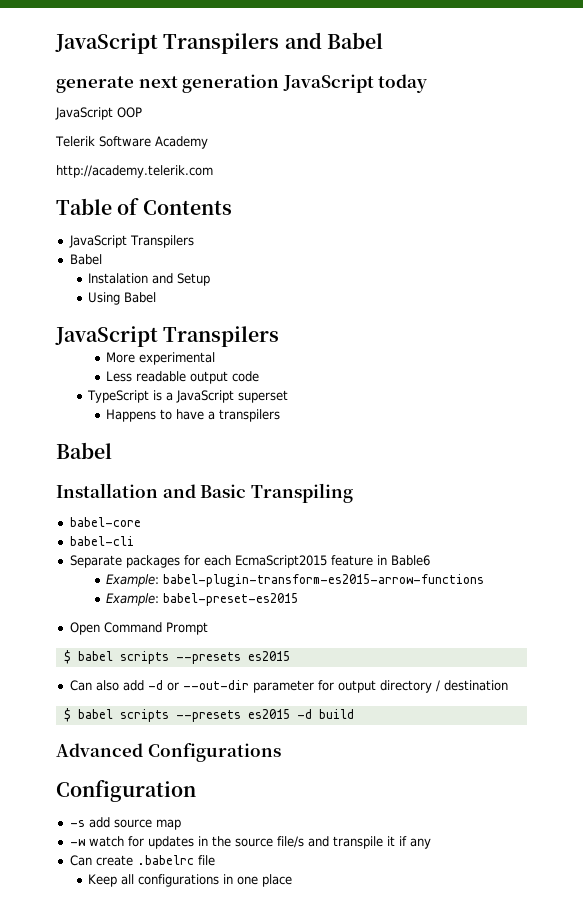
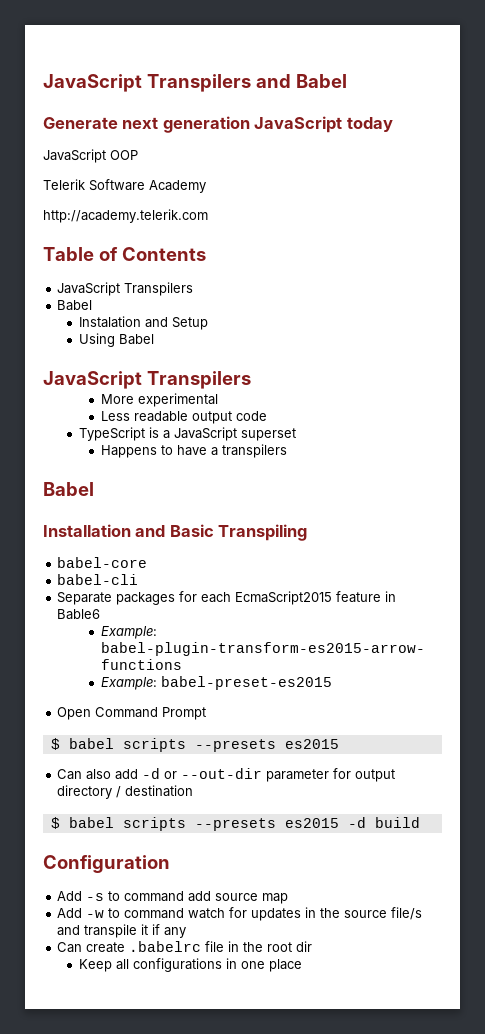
- generate next generation JavaScript today
+ Generate next generation JavaScript today
- Advanced Configurations
- -s add source map
+ Add -s to command add source map
- -w watch for updates in the source file/s and transpile it if any
+ Add -w to command watch for updates in the source file/s and transpile it if any
- Can create .babelrc file
+ Can create .babelrc file in the root dir

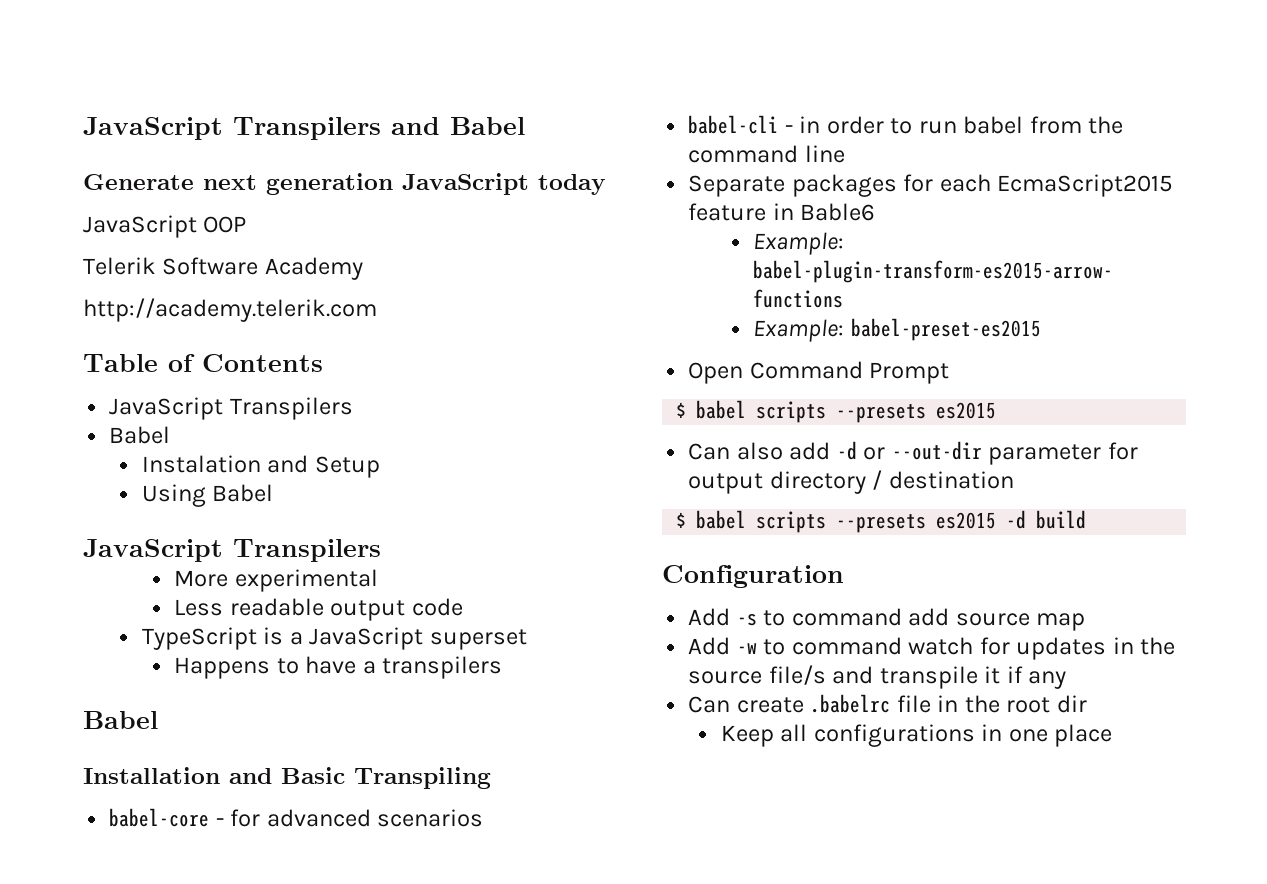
- babel-core
- babel-cli
+ babel-core - for advanced scenarios
+ babel-cli - in order to run babel from the command line

